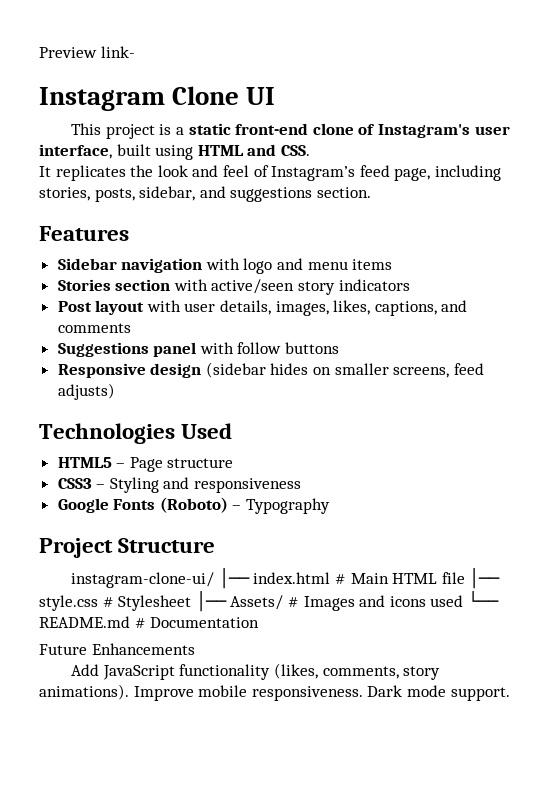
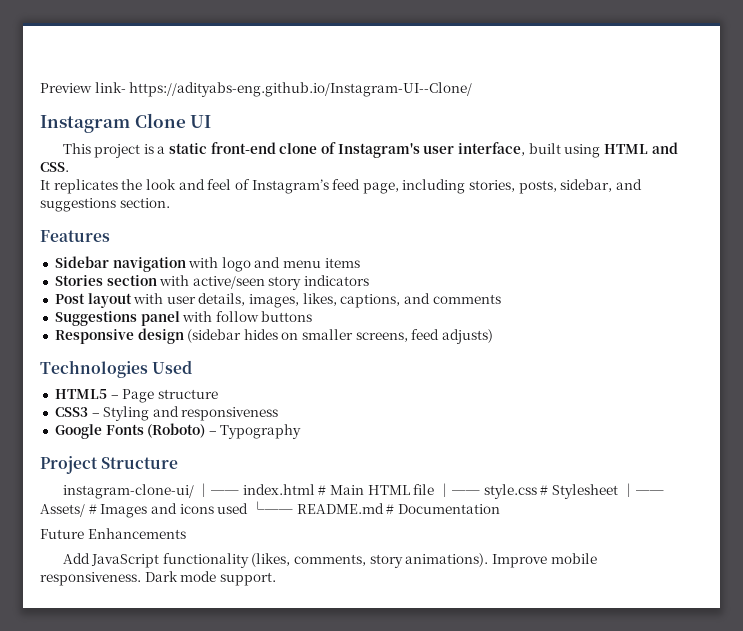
- Preview link-
+ Preview link- https://adityabs-eng.github.io/Instagram-UI--Clone/

